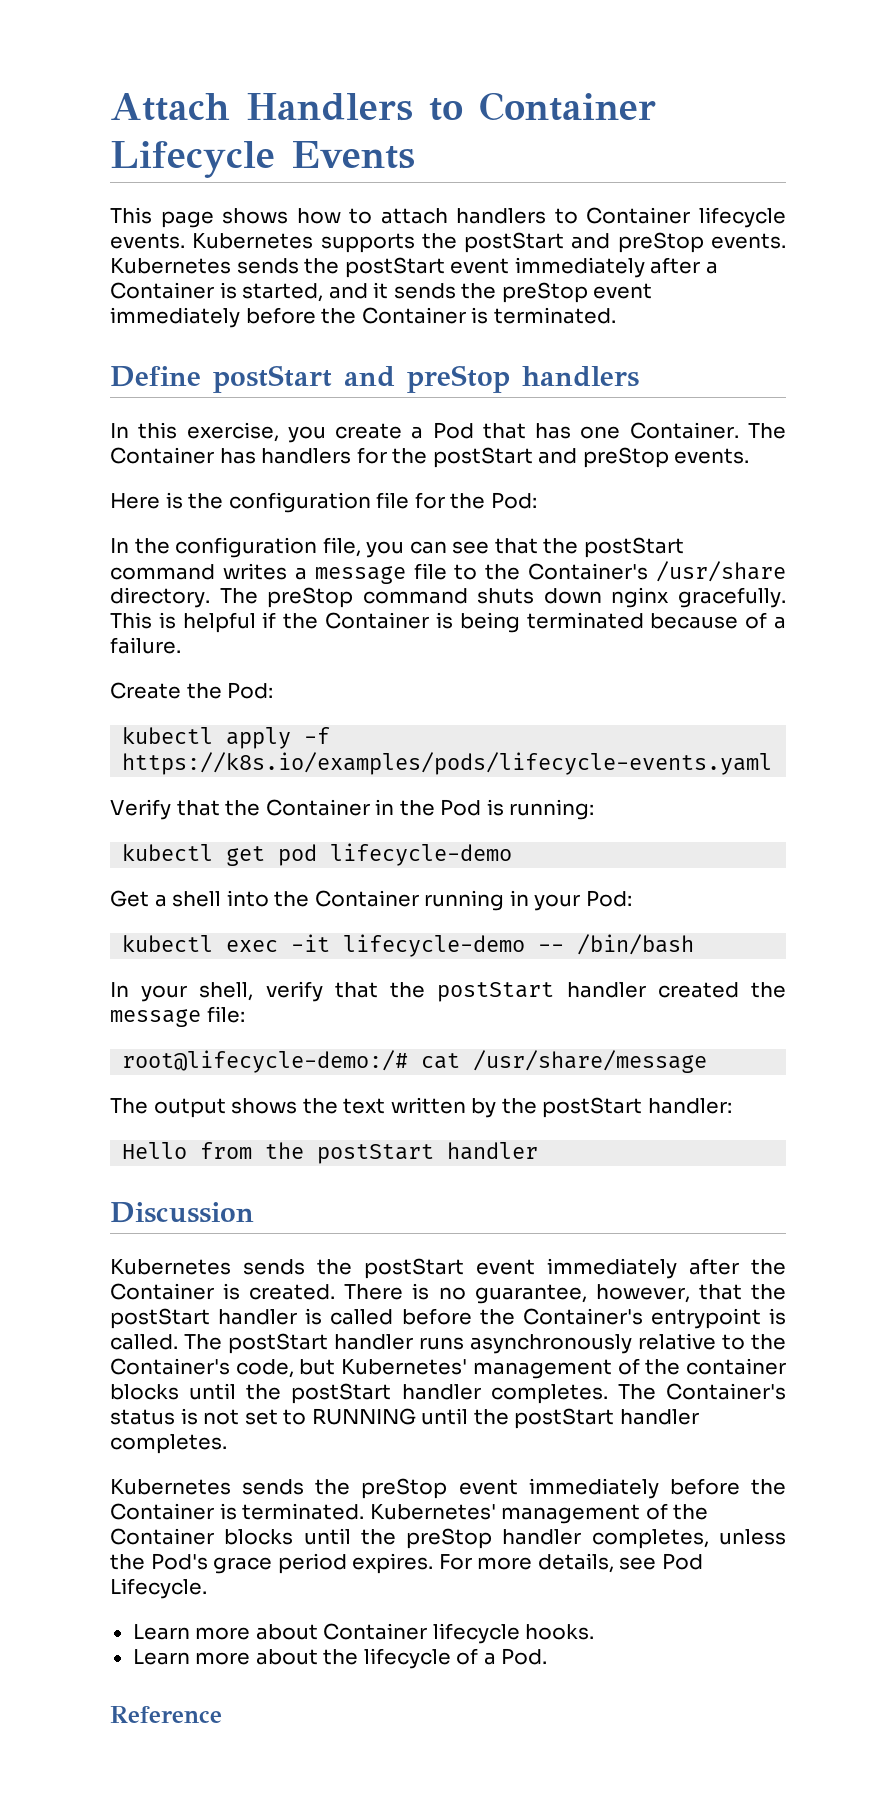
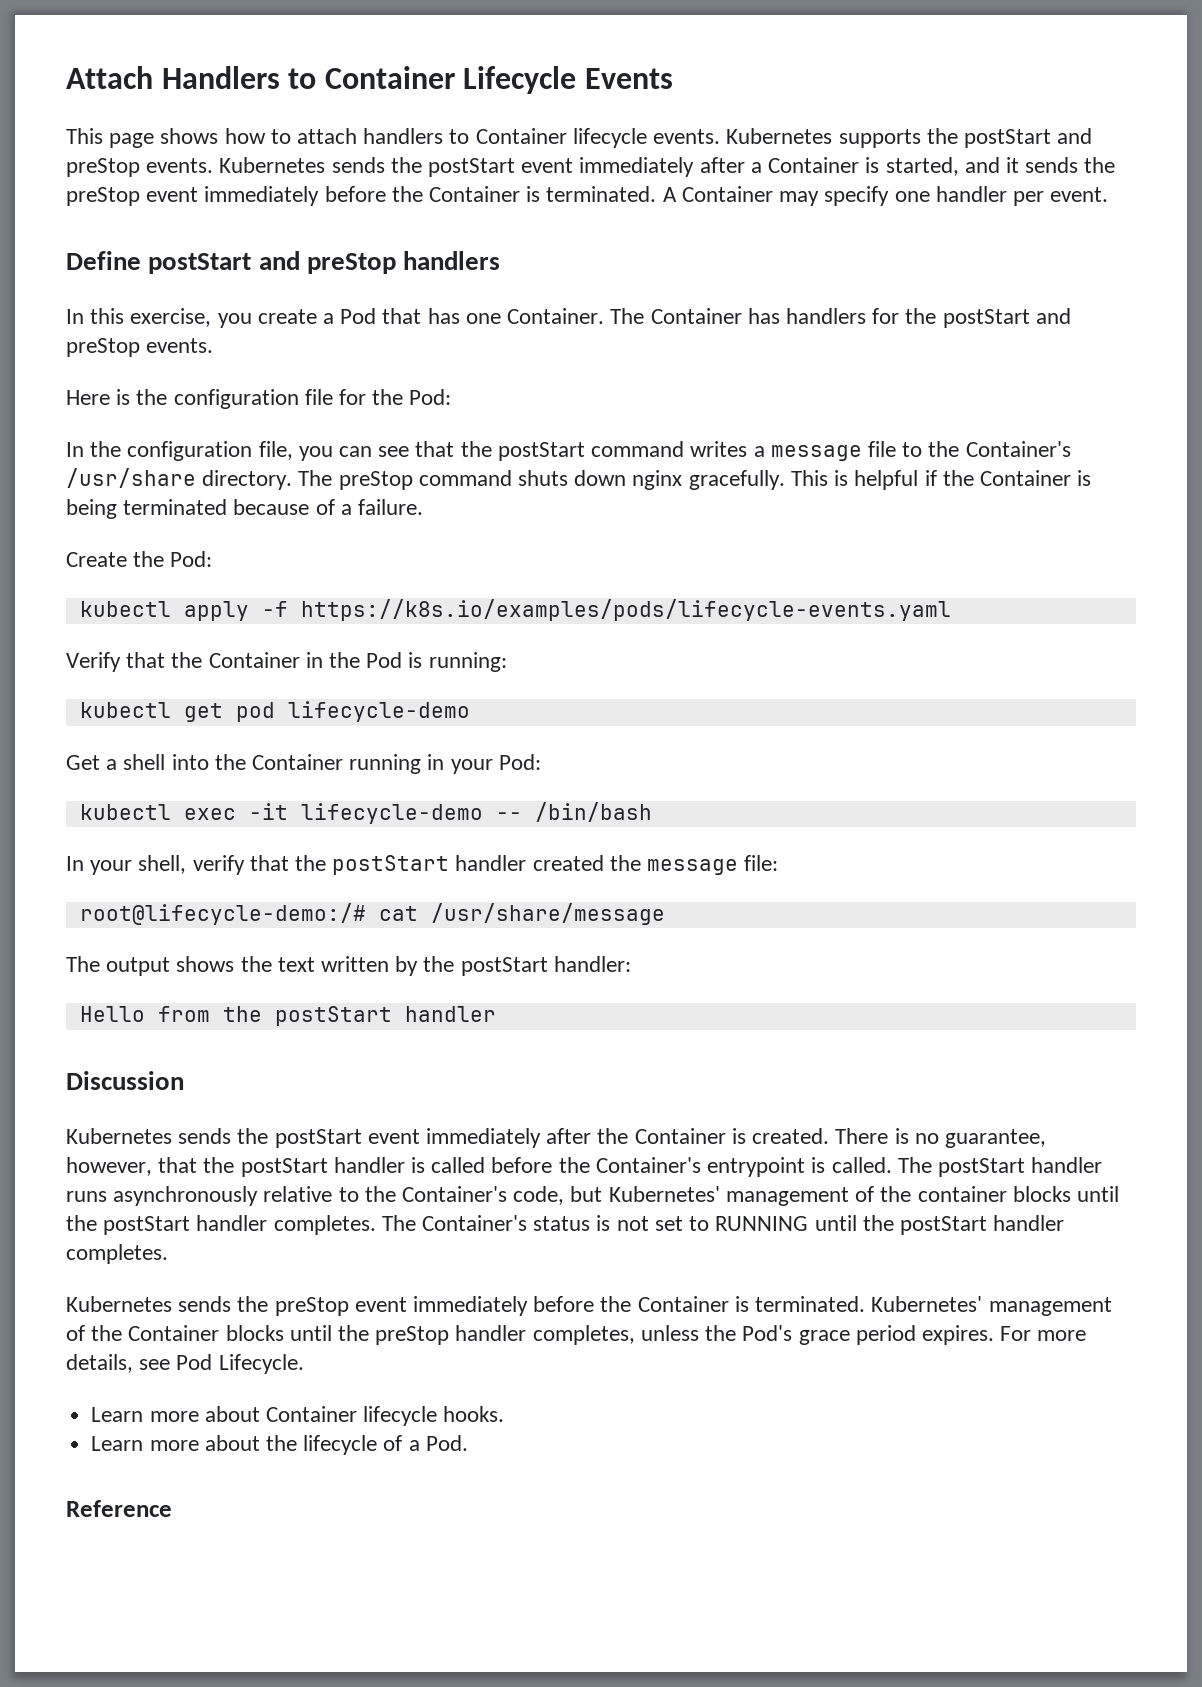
+ A Container may specify one handler per event.

